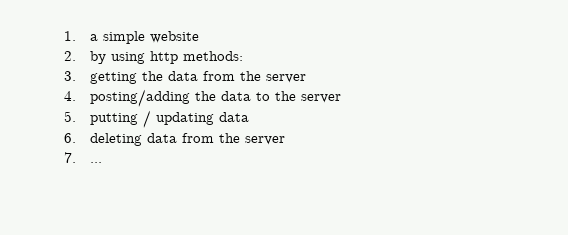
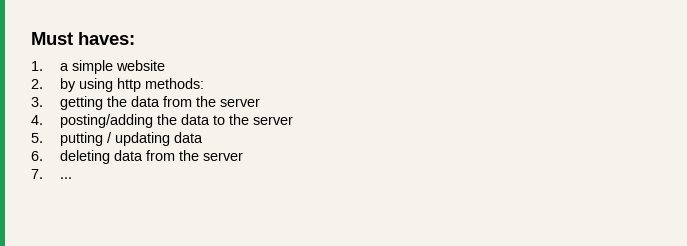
+ Must haves:

